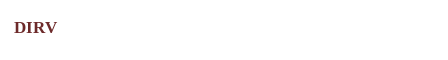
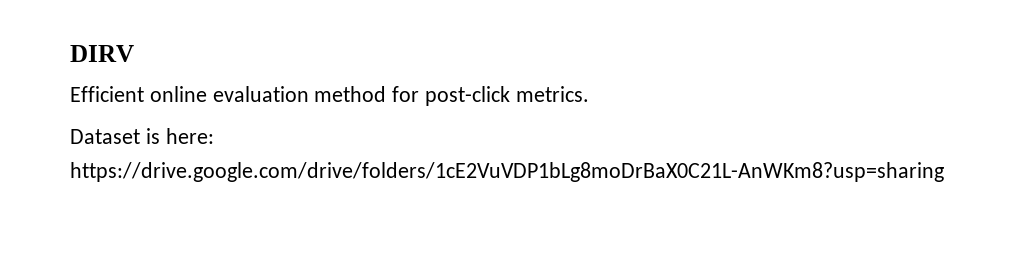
+ Efficient online evaluation method for post-click metrics.
+ Dataset is here: https://drive.google.com/drive/folders/1cE2VuVDP1bLg8moDrBaX0C21L-AnWKm8?usp=sharing

